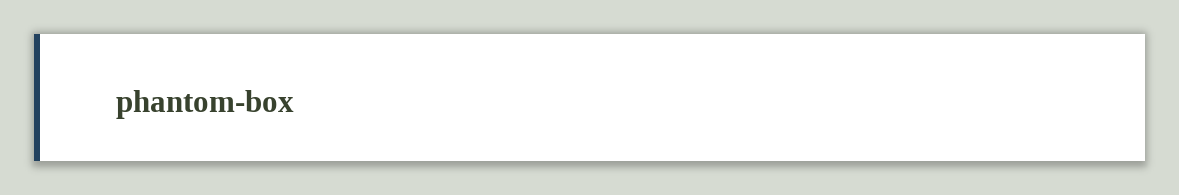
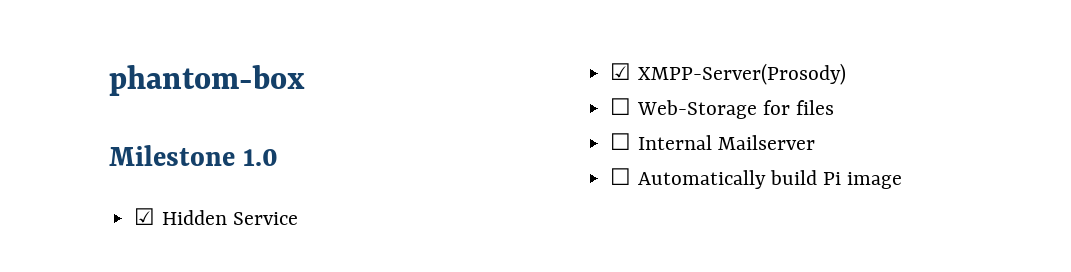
+ Milestone 1.0
+ ☑ Hidden Service
+ ☑ XMPP-Server(Prosody)
+ ☐ Web-Storage for files
+ ☐ Internal Mailserver
+ ☐ Automatically build Pi image

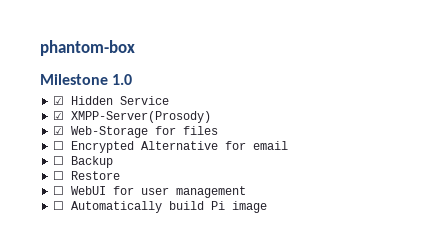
- ☐ Web-Storage for files
+ ☑ Web-Storage for files
- ☐ Internal Mailserver
+ ☐ Encrypted Alternative for email
+ ☐ Backup
+ ☐ Restore
+ ☐ WebUI for user management

